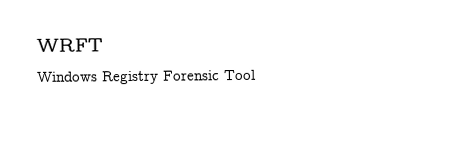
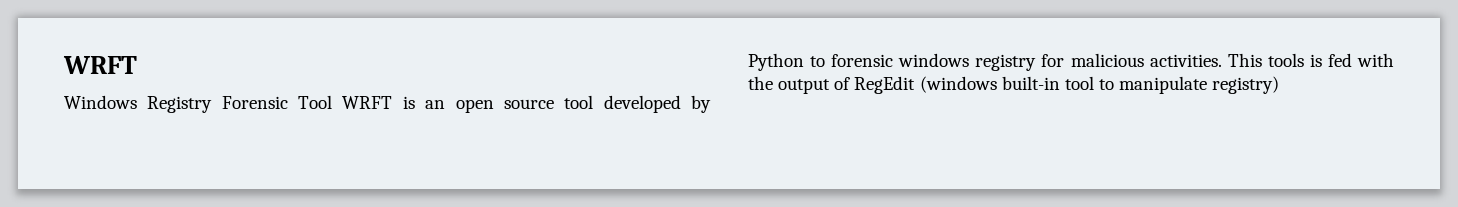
- Windows Registry Forensic Tool
+ Windows Registry Forensic Tool WRFT is an open source tool developed by Python to forensic windows registry for malicious activities. This tools is fed with the output of RegEdit (windows built-in tool to manipulate registry)

